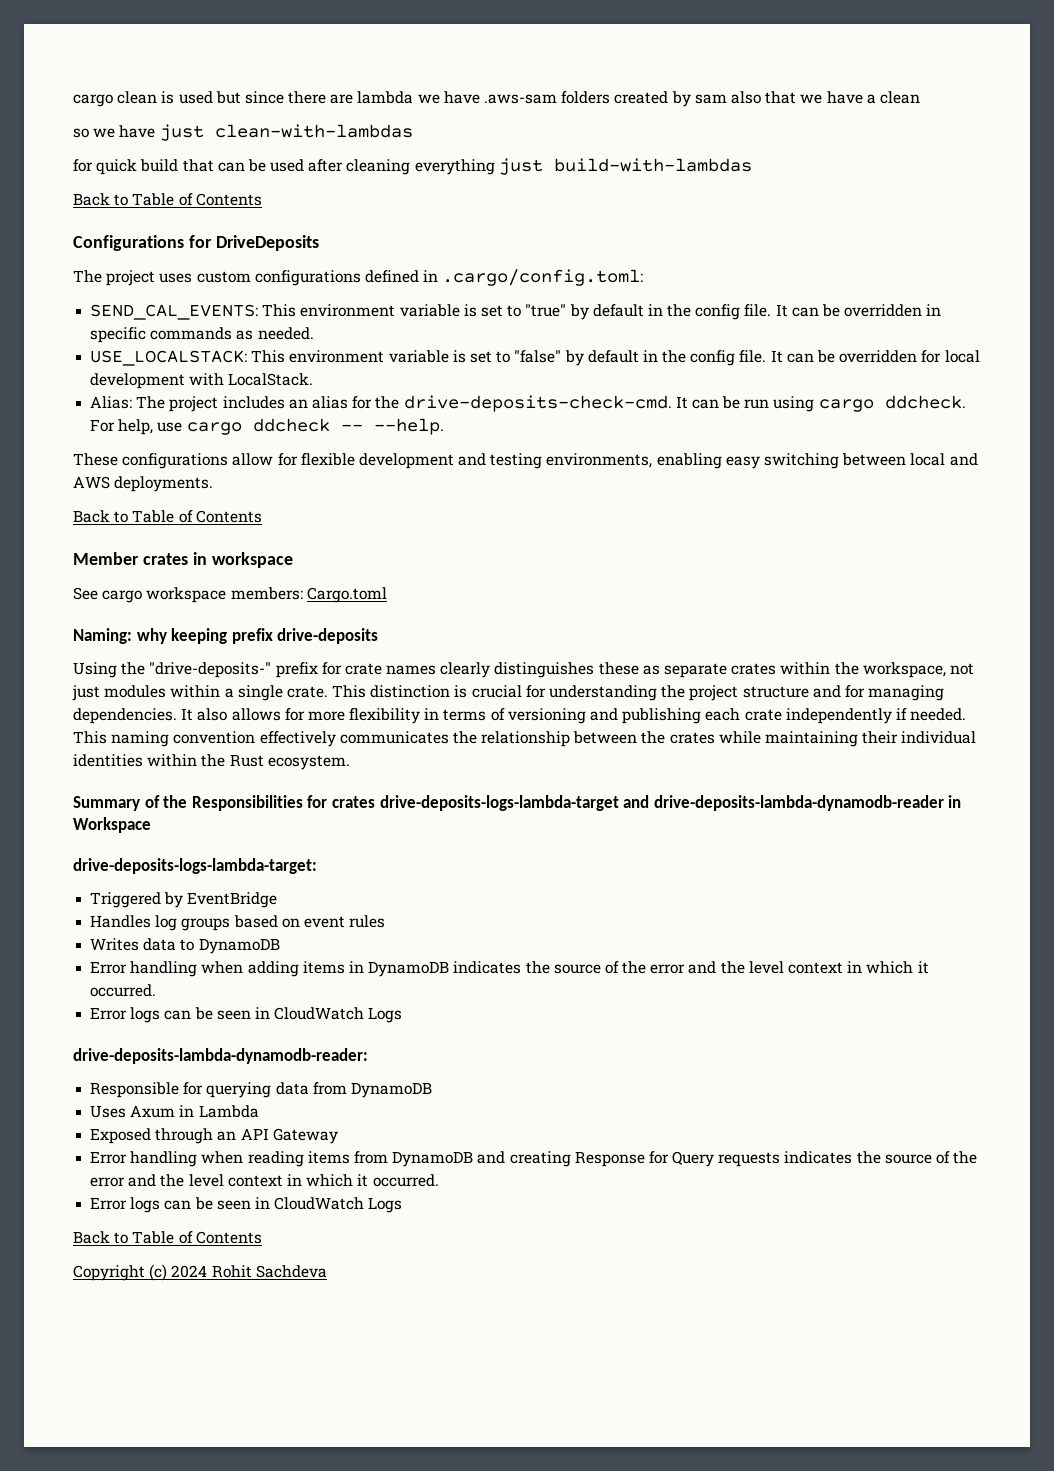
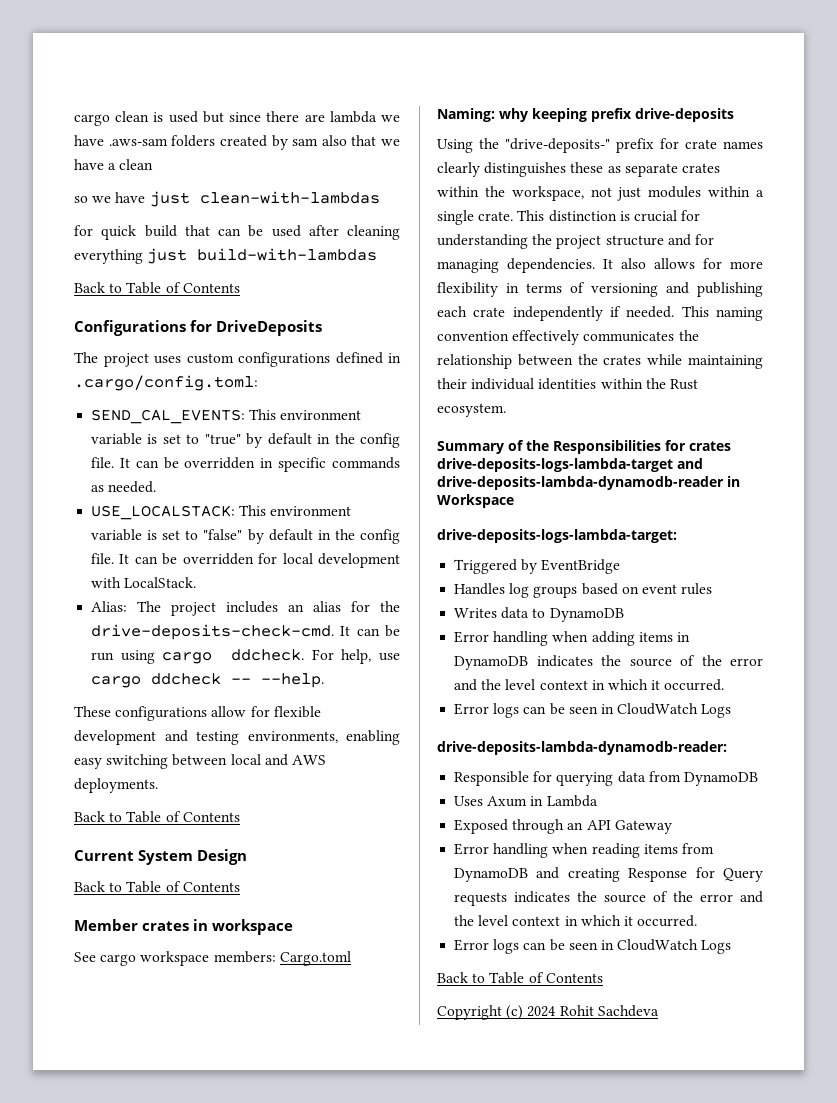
+ Current System Design
+ Back to Table of Contents

